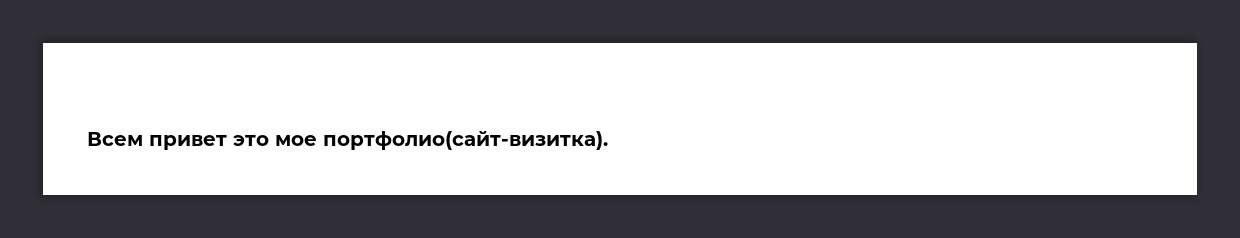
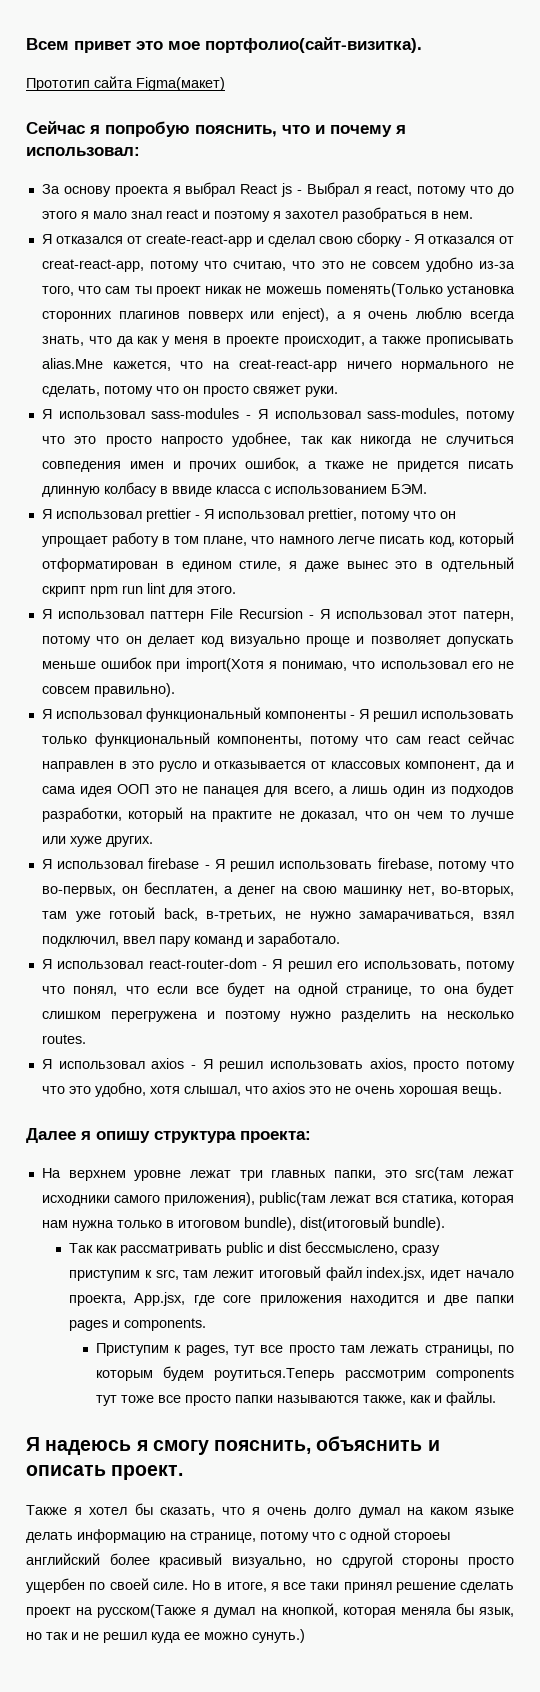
+ Прототип сайта Figma(макет)
+ Сейчас я попробую пояснить, что и почему я использовал:
+ За основу проекта я выбрал React js - Выбрал я react, потому что до этого я мало знал react и поэтому я захотел разобраться в нем.
+ Я отказался от create-react-app и сделал свою сборку - Я отказался от creat-react-app, потому что считаю, что это не совсем удобно из-за того, что сам ты проект никак не можешь поменять(Только установка сторонних плагинов повверх или enject), а я очень люблю всегда знать, что да как у меня в проекте происходит, а также прописывать alias.Мне кажется, что на creat-react-app ничего нормального не сделать, потому что он просто свяжет руки.
+ Я использовал sass-modules - Я использовал sass-modules, потому что это просто напросто удобнее, так как никогда не случиться совпедения имен и прочих ошибок, а ткаже не придется писать длинную колбасу в ввиде класса с использованием БЭМ.
+ Я использовал prettier - Я использовал prettier, потому что он упрощает работу в том плане, что намного легче писать код, который отформатирован в едином стиле, я даже вынес это в одтельный скрипт npm run lint для этого.
+ Я использовал паттерн File Recursion - Я использовал этот патерн, потому что он делает код визуально проще и позволяет допускать меньше ошибок при import(Хотя я понимаю, что использовал его не совсем правильно).
+ Я использовал функциональный компоненты - Я решил использовать только функциональный компоненты, потому что сам react сейчас направлен в это русло и отказывается от классовых компонент, да и сама идея ООП это не панацея для всего, а лишь один из подходов разработки, который на практите не доказал, что он чем то лучше или хуже других.
+ Я использовал firebase - Я решил использовать firebase, потому что во-первых, он бесплатен, а денег на свою машинку нет, во-вторых, там уже готоый back, в-третьих, не нужно замарачиваться, взял подключил, ввел пару команд и заработало.
+ Я использовал react-router-dom - Я решил его использовать, потому что понял, что если все будет на одной странице, то она будет слишком перегружена и поэтому нужно разделить на несколько routes.
+ Я использовал axios - Я решил использовать axios, просто потому что это удобно, хотя слышал, что axios это не очень хорошая вещь.
+ Далее я опишу структура проекта:
+ На верхнем уровне лежат три главных папки, это src(там лежат исходники самого приложения), public(там лежат вся статика, которая нам нужна только в итоговом bundle), dist(итоговый bundle).
+ Так как рассматривать public и dist бессмыслено, сразу приступим к src, там лежит итоговый файл index.jsx, идет начало проекта, App.jsx, где core приложения находится и две папки pages и components.
+ Приступим к pages, тут все просто там лежать страницы, по которым будем роутиться.Теперь рассмотрим components тут тоже все просто папки называются также, как и файлы.
+ Я надеюсь я смогу пояснить, объяснить и описать проект.
+ Также я хотел бы сказать, что я очень долго думал на каком языке делать информацию на странице, потому что с одной стороеы английский более красивый визуально, но сдругой стороны просто ущербен по своей силе. Но в итоге, я все таки принял решение сделать проект на русском(Также я думал на кнопкой, которая меняла бы язык, но так и не решил куда ее можно сунуть.)

